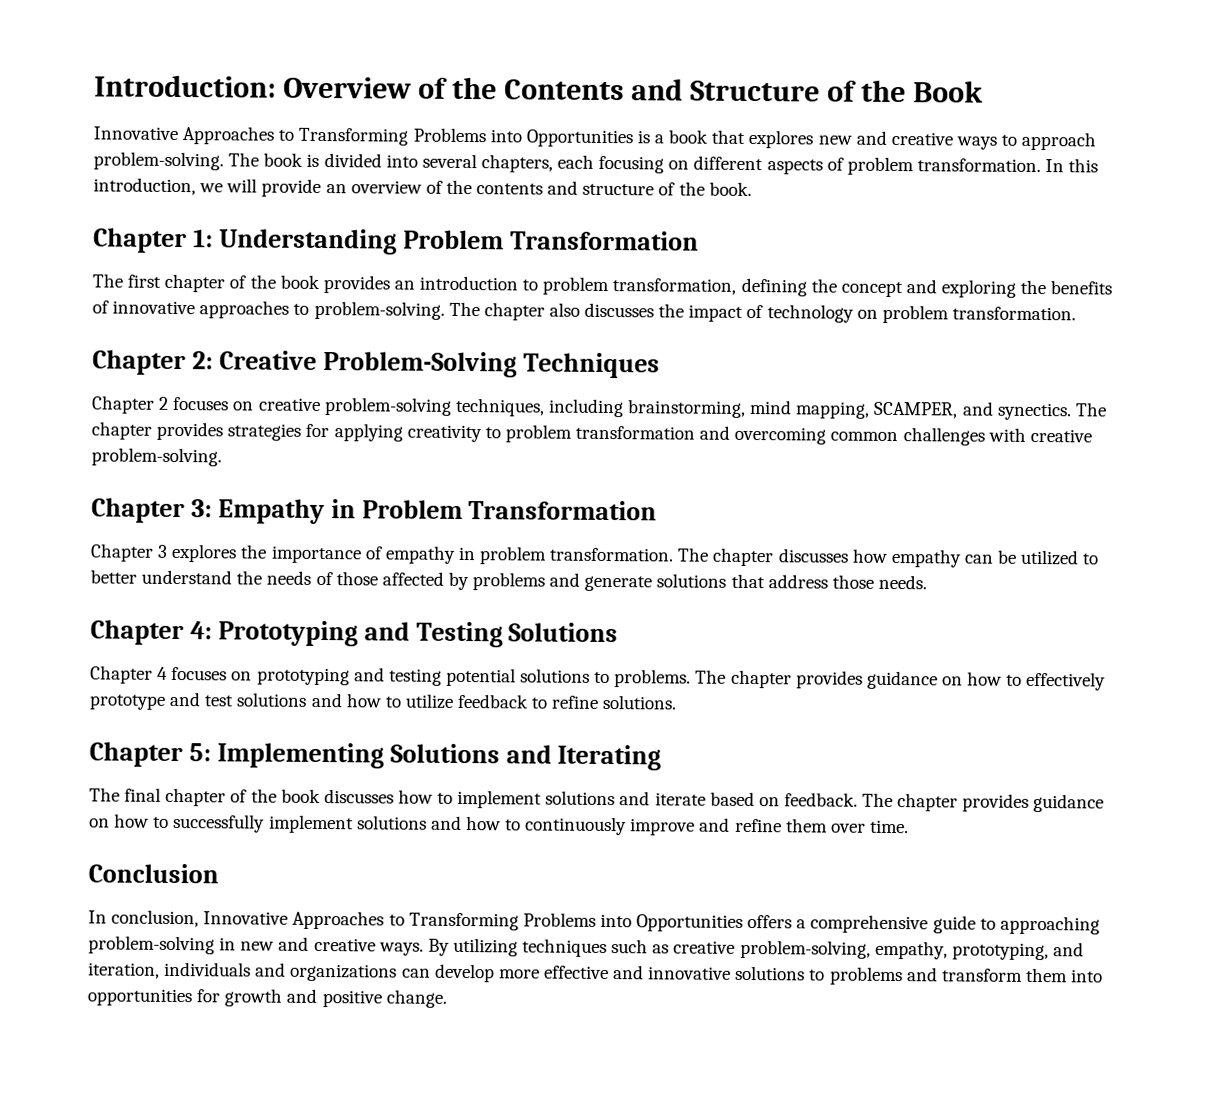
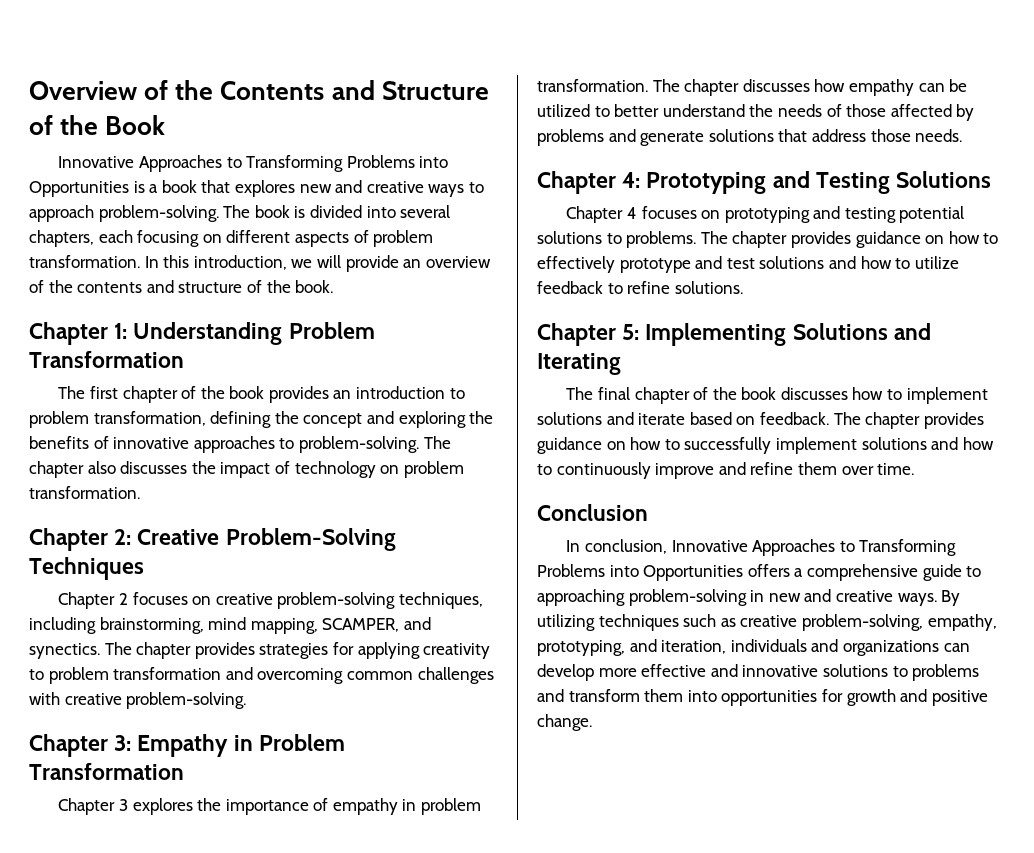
- Introduction: Overview of the Contents and Structure of the Book
+ Overview of the Contents and Structure of the Book

